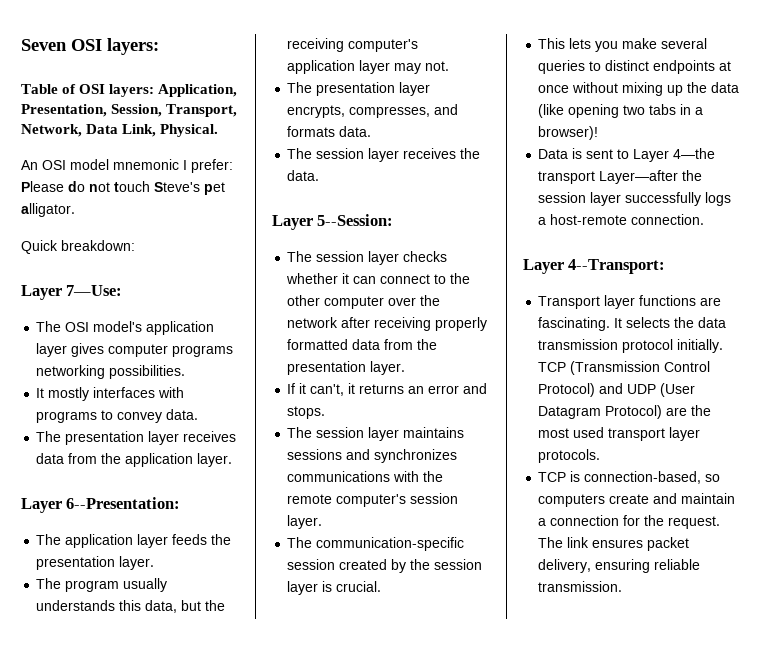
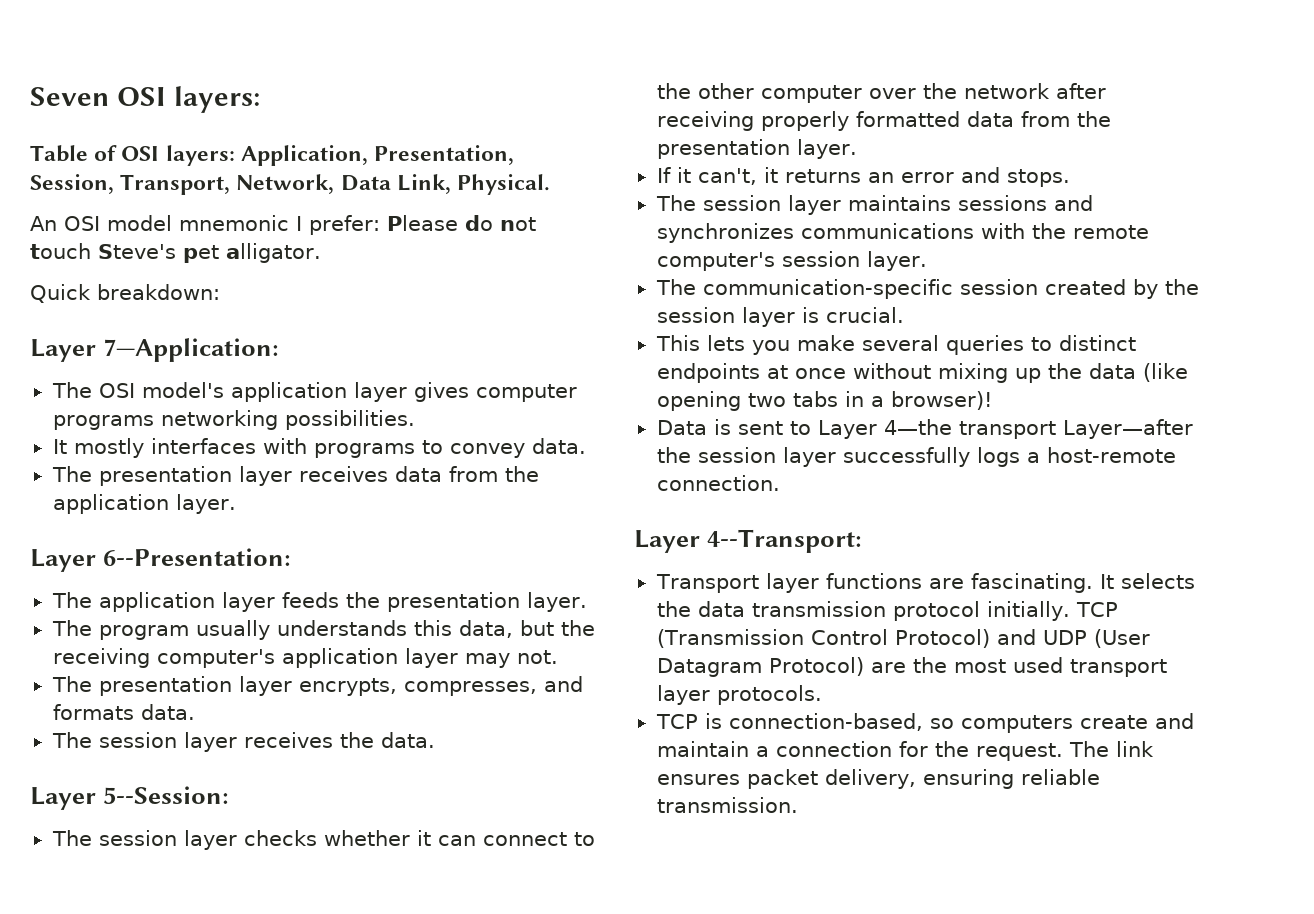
- Layer 7—Use:
+ Layer 7—Application:

